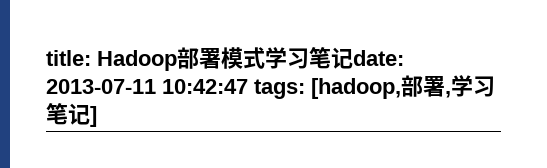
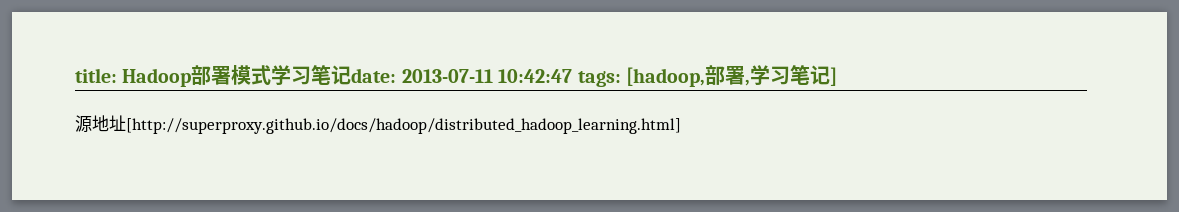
+ 源地址[http://superproxy.github.io/docs/hadoop/distributed_hadoop_learning.html]

